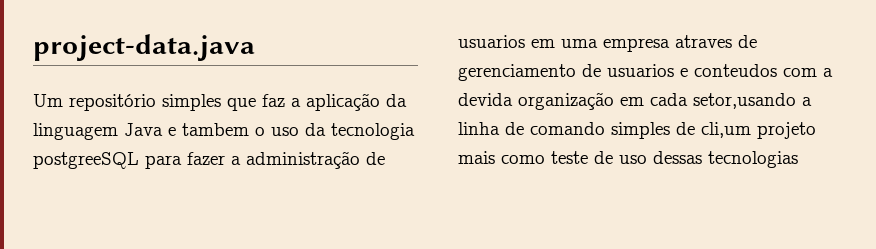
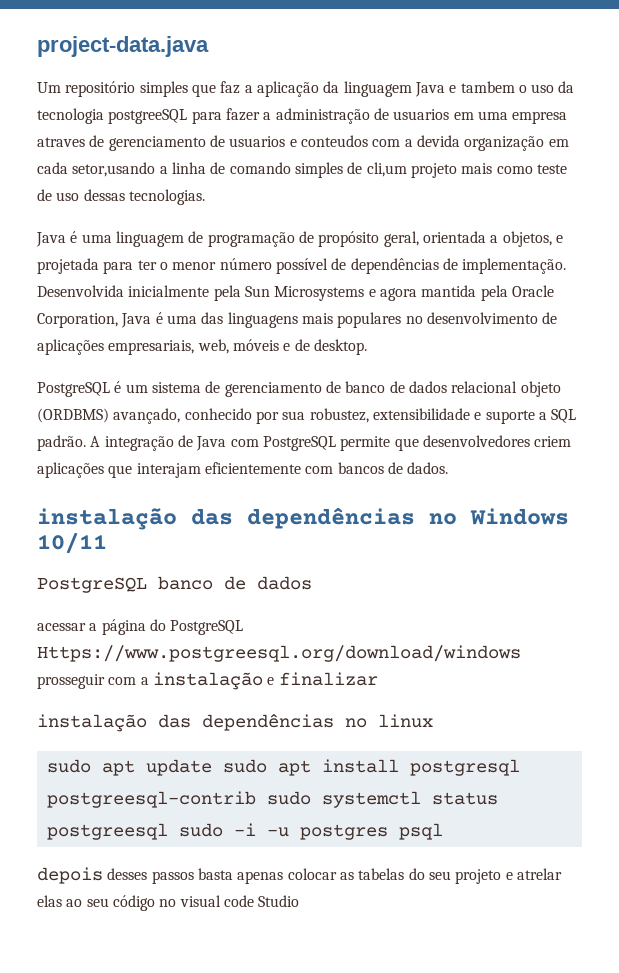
- Um repositório simples que faz a aplicação da linguagem Java e tambem o uso da tecnologia postgreeSQL para fazer a administração de usuarios em uma empresa atraves de gerenciamento de usuarios e conteudos com a devida organização em cada setor,usando a linha de comando simples de cli,um projeto mais como teste de uso dessas tecnologias
+ Um repositório simples que faz a aplicação da linguagem Java e tambem o uso da tecnologia postgreeSQL para fazer a administração de usuarios em uma empresa atraves de gerenciamento de usuarios e conteudos com a devida organização em cada setor,usando a linha de comando simples de cli,um projeto mais como teste de uso dessas tecnologias.
+ Java é uma linguagem de programação de propósito geral, orientada a objetos, e projetada para ter o menor número possível de dependências de implementação. Desenvolvida inicialmente pela Sun Microsystems e agora mantida pela Oracle Corporation, Java é uma das linguagens mais populares no desenvolvimento de aplicações empresariais, web, móveis e de desktop.
+ PostgreSQL é um sistema de gerenciamento de banco de dados relacional objeto (ORDBMS) avançado, conhecido por sua robustez, extensibilidade e suporte a SQL padrão. A integração de Java com PostgreSQL permite que desenvolvedores criem aplicações que interajam eficientemente com bancos de dados.
+ instalação das dependências no Windows 10/11
+ PostgreSQL banco de dados
+ acessar a página do PostgreSQL Https://www.postgreesql.org/download/windows prosseguir com a instalação e finalizar
+ instalação das dependências no linux
+ sudo apt update sudo apt install postgresql postgreesql-contrib sudo systemctl status postgreesql sudo -i -u postgres psql
+ depois desses passos basta apenas colocar as tabelas do seu projeto e atrelar elas ao seu código no visual code Studio

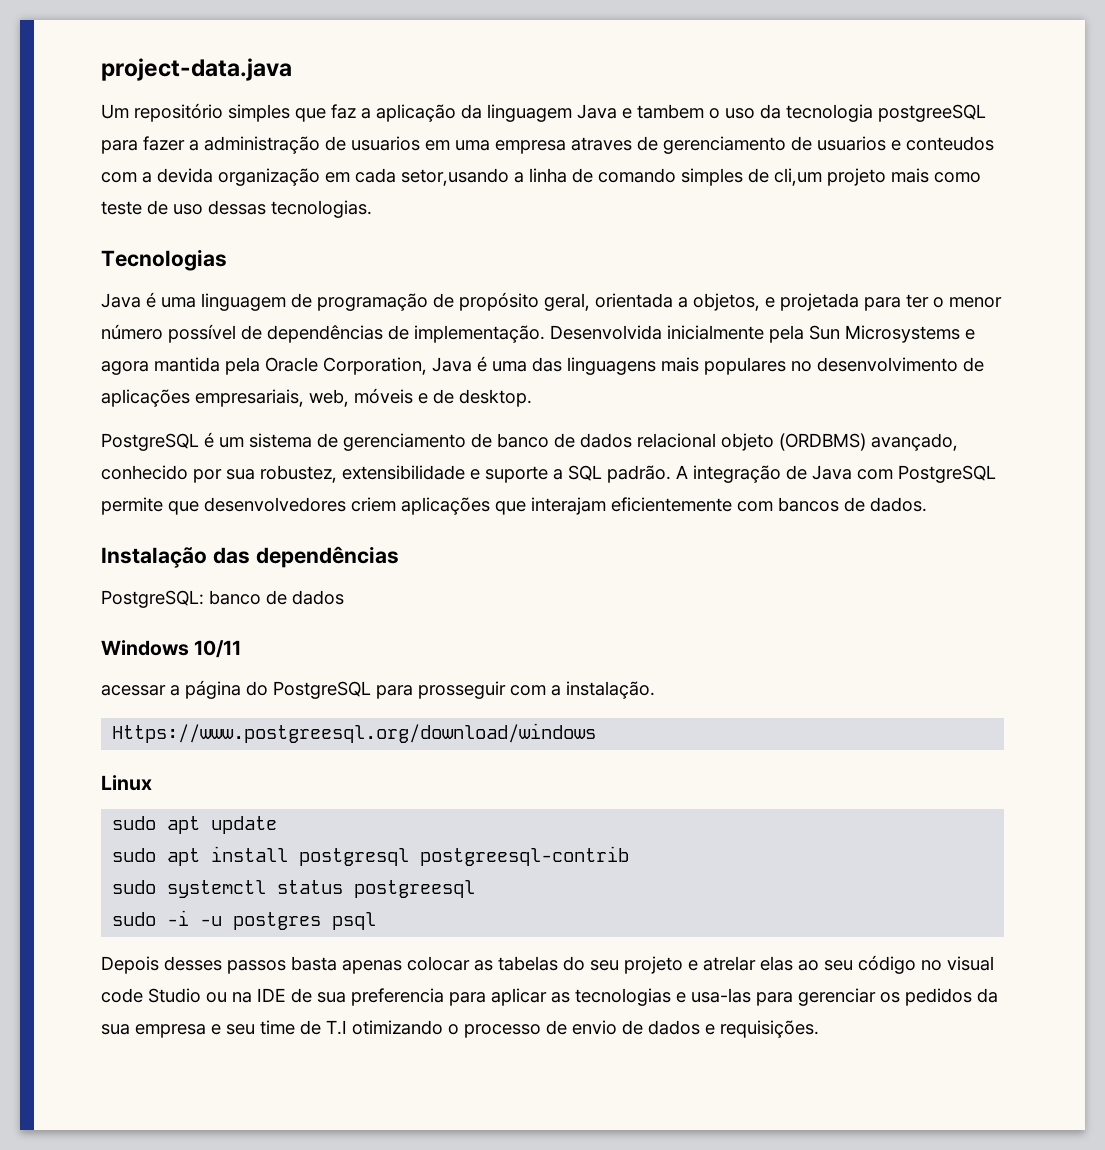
+ Tecnologias
- instalação das dependências no Windows 10/11
- PostgreSQL banco de dados
+ Instalação das dependências
+ PostgreSQL: banco de dados
+ Windows 10/11
- acessar a página do PostgreSQL Https://www.postgreesql.org/download/windows prosseguir com a instalação e finalizar
- instalação das dependências no linux
+ acessar a página do PostgreSQL para prosseguir com a instalação.
+ Https://www.postgreesql.org/download/windows
+ Linux
- sudo apt update sudo apt install postgresql postgreesql-contrib sudo systemctl status postgreesql sudo -i -u postgres psql
+ sudo apt update
+ sudo apt install postgresql postgreesql-contrib
+ sudo systemctl status postgreesql
+ sudo -i -u postgres psql
- depois desses passos basta apenas colocar as tabelas do seu projeto e atrelar elas ao seu código no visual code Studio
+ Depois desses passos basta apenas colocar as tabelas do seu projeto e atrelar elas ao seu código no visual code Studio ou na IDE de sua preferencia para aplicar as tecnologias e usa-las para gerenciar os pedidos da sua empresa e seu time de T.I otimizando o processo de envio de dados e requisições.

